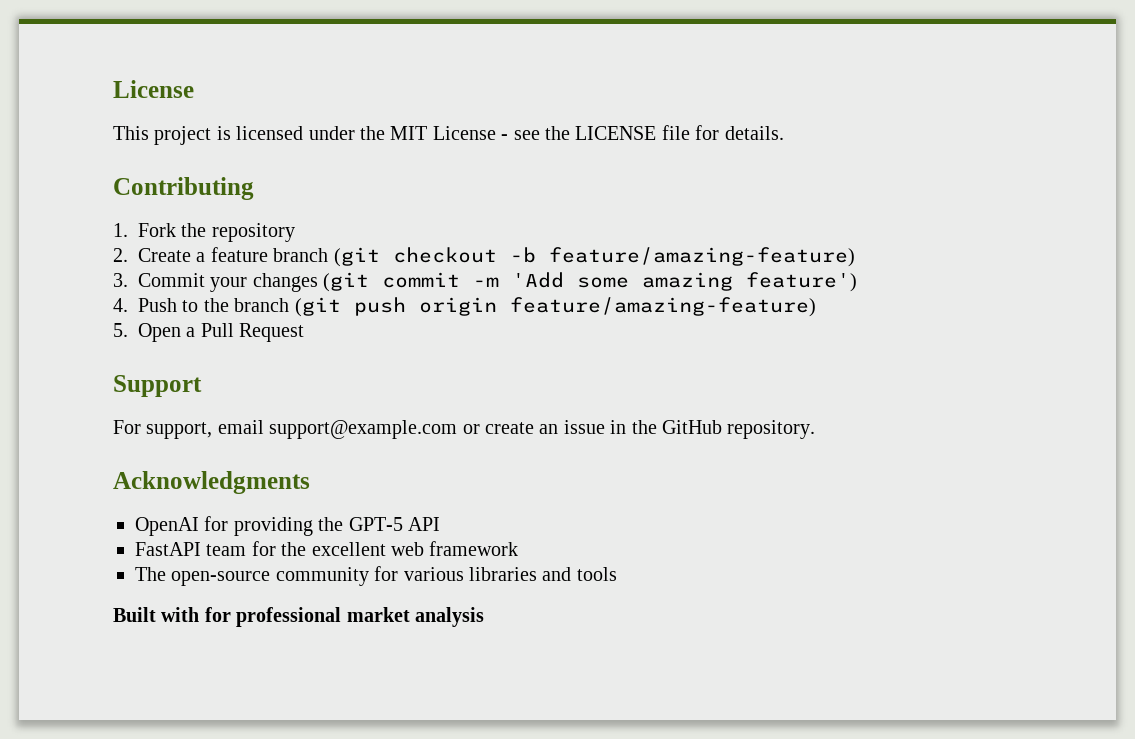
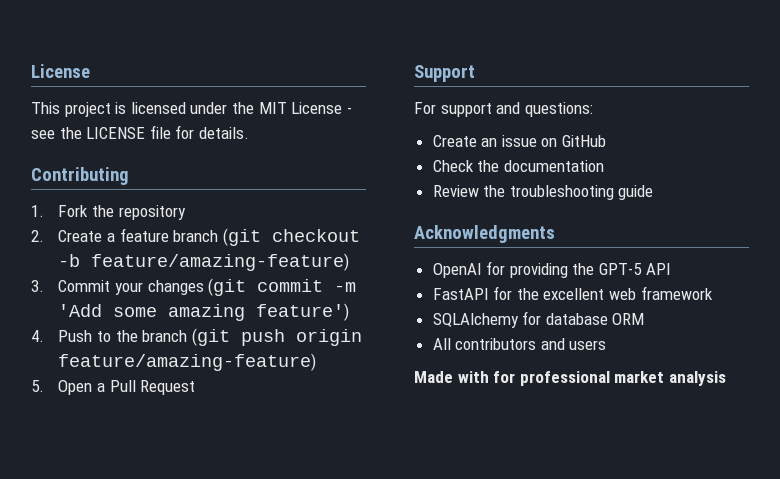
- For support, email support@example.com or create an issue in the GitHub repository.
+ For support and questions:
+ Create an issue on GitHub
+ Check the documentation
+ Review the troubleshooting guide
- FastAPI team for the excellent web framework
+ FastAPI for the excellent web framework
- The open-source community for various libraries and tools
- Built with for professional market analysis
+ SQLAlchemy for database ORM
+ All contributors and users
+ Made with for professional market analysis

